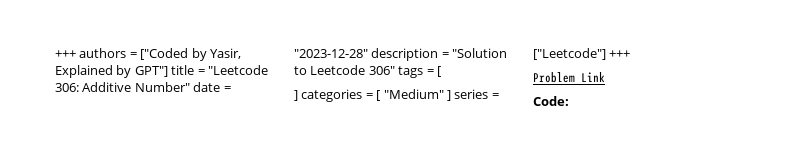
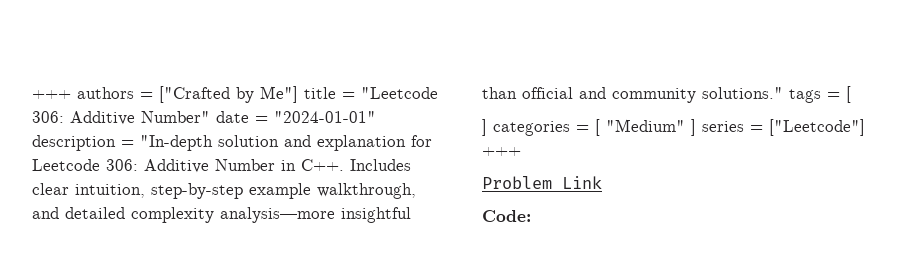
- +++ authors = ["Coded by Yasir, Explained by GPT"] title = "Leetcode 306: Additive Number" date = "2023-12-28" description = "Solution to Leetcode 306" tags = [
+ +++ authors = ["Crafted by Me"] title = "Leetcode 306: Additive Number" date = "2024-01-01" description = "In-depth solution and explanation for Leetcode 306: Additive Number in C++. Includes clear intuition, step-by-step example walkthrough, and detailed complexity analysis—more insightful than official and community solutions." tags = [

